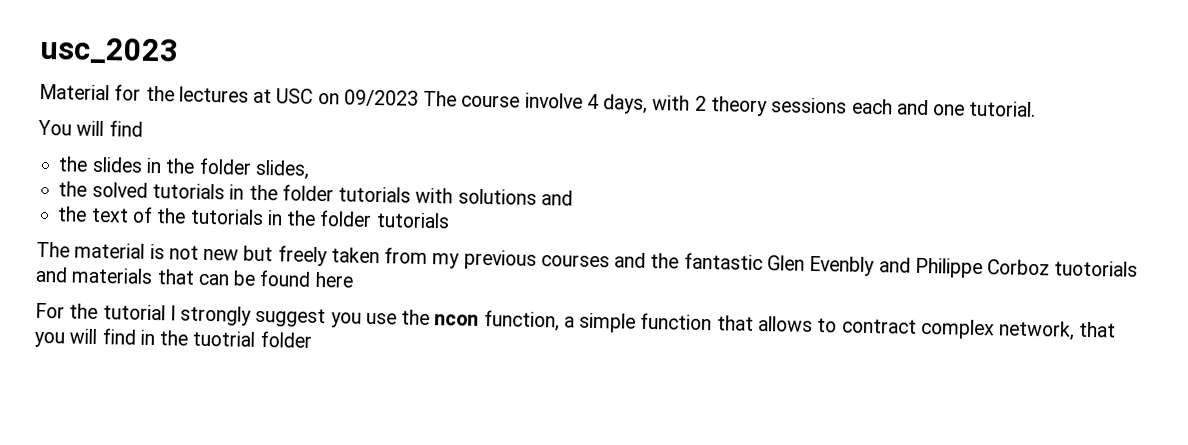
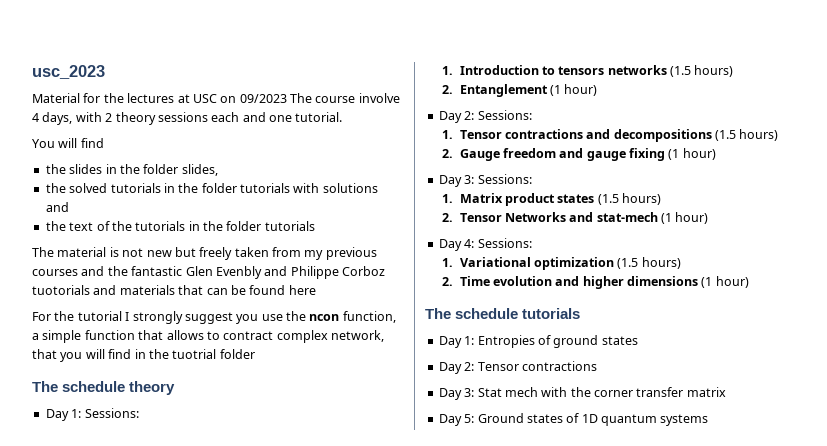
+ The schedule theory
+ Day 1: Sessions:
+ 1. Introduction to tensors networks (1.5 hours)
+ 2. Entanglement (1 hour)
+ Day 2: Sessions:
+ 1. Tensor contractions and decompositions (1.5 hours)
+ 2. Gauge freedom and gauge fixing (1 hour)
+ Day 3: Sessions:
+ 1. Matrix product states (1.5 hours)
+ 2. Tensor Networks and stat-mech (1 hour)
+ Day 4: Sessions:
+ 1. Variational optimization (1.5 hours)
+ 2. Time evolution and higher dimensions (1 hour)
+ The schedule tutorials
+ Day 1: Entropies of ground states
+ Day 2: Tensor contractions
+ Day 3: Stat mech with the corner transfer matrix
+ Day 5: Ground states of 1D quantum systems

